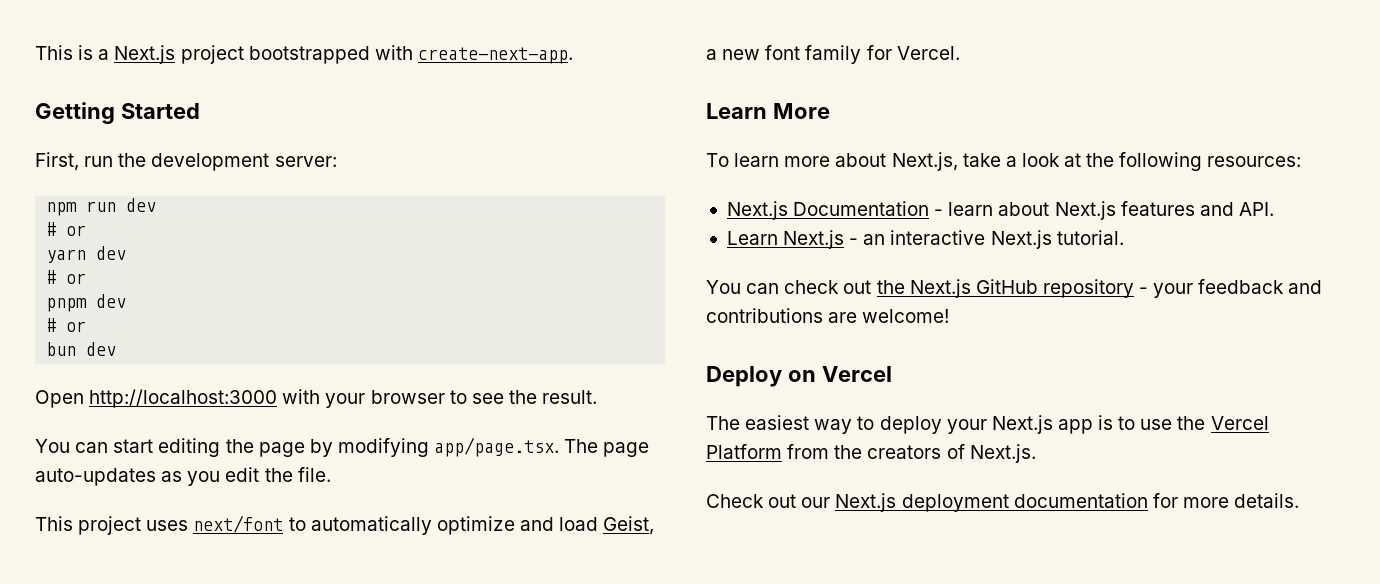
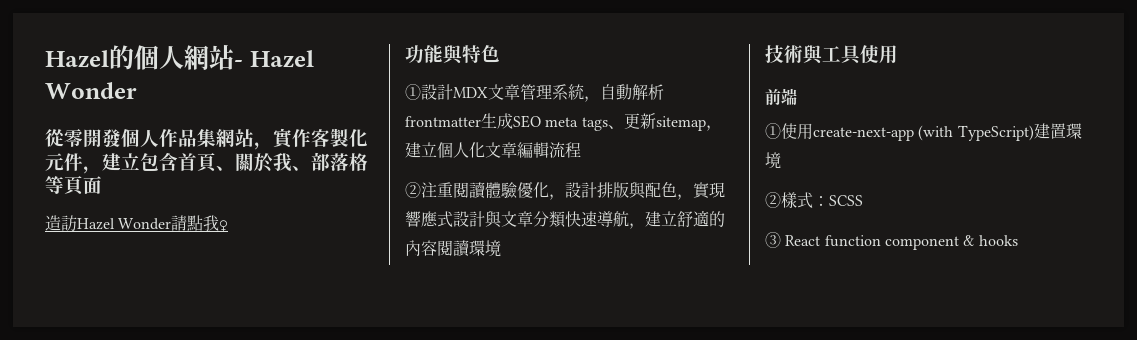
- This is a Next.js project bootstrapped with create-next-app.
- Getting Started
- First, run the development server:
- npm run dev
- # or
- yarn dev
- # or
- pnpm dev
- # or
- bun dev
- Open http://localhost:3000 with your browser to see the result.
- You can start editing the page by modifying app/page.tsx. The page auto-updates as you edit the file.
- This project uses next/font to automatically optimize and load Geist, a new font family for Vercel.
- Learn More
- To learn more about Next.js, take a look at the following resources:
- Next.js Documentation - learn about Next.js features and API.
- Learn Next.js - an interactive Next.js tutorial.
- You can check out the Next.js GitHub repository - your feedback and contributions are welcome!
- Deploy on Vercel
- The easiest way to deploy your Next.js app is to use the Vercel Platform from the creators of Next.js.
- Check out our Next.js deployment documentation for more details.
+ Hazel的個人網站- Hazel Wonder
+ 從零開發個人作品集網站，實作客製化元件，建立包含首頁、關於我、部落格等頁面
+ 造訪Hazel Wonder請點我♀
+ 功能與特色
+ ①設計MDX文章管理系統，自動解析frontmatter生成SEO meta tags、更新sitemap，建立個人化文章編輯流程
+ ②注重閱讀體驗優化，設計排版與配色，實現響應式設計與文章分類快速導航，建立舒適的內容閱讀環境
+ 技術與工具使用
+ 前端
+ ①使用create-next-app (with TypeScript)建置環境
+ ②樣式：SCSS
+ ③ React function component & hooks

